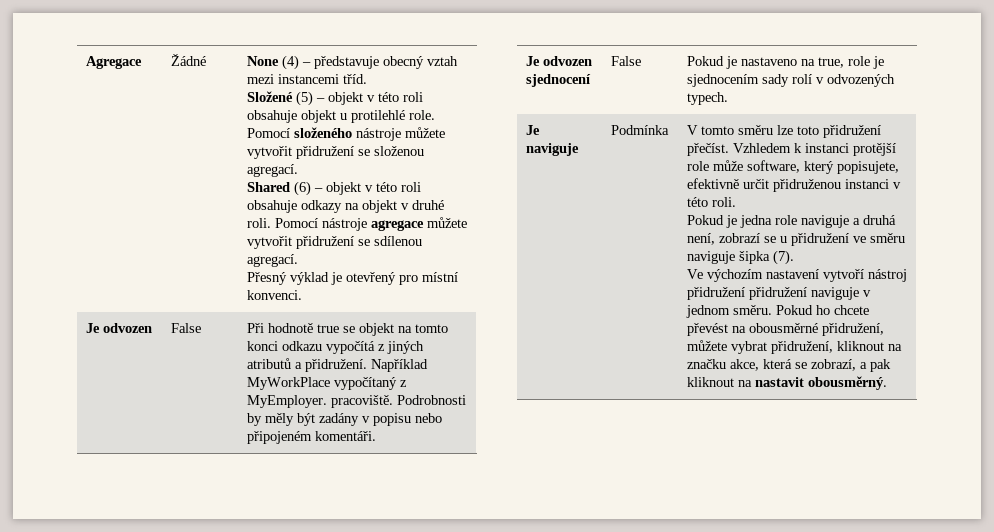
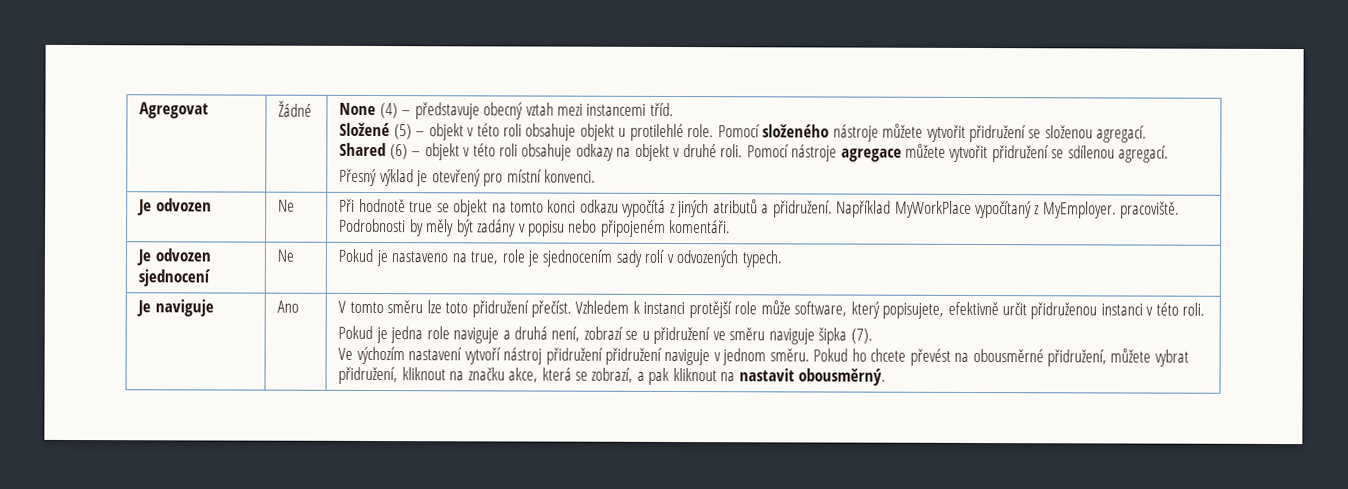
- Agregace
+ Agregovat
- Je odvozen | False | Při hodnotě true se objekt na tomto konci odkazu vypočítá z jiných atributů a přidružení. Například MyWorkPlace vypočítaný z MyEmployer. pracoviště. Podrobnosti by měly být zadány v popisu nebo připojeném komentáři.
+ Je odvozen | Ne | Při hodnotě true se objekt na tomto konci odkazu vypočítá z jiných atributů a přidružení. Například MyWorkPlace vypočítaný z MyEmployer. pracoviště. Podrobnosti by měly být zadány v popisu nebo připojeném komentáři.
- Je odvozen sjednocení | False | Pokud je nastaveno na true, role je sjednocením sady rolí v odvozených typech.
+ Je odvozen sjednocení | Ne | Pokud je nastaveno na true, role je sjednocením sady rolí v odvozených typech.
- Podmínka
+ Ano

